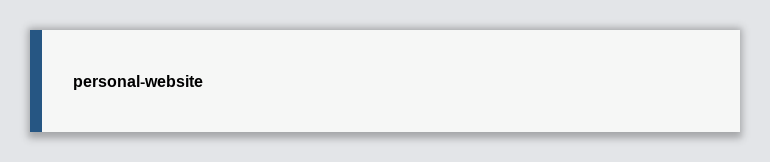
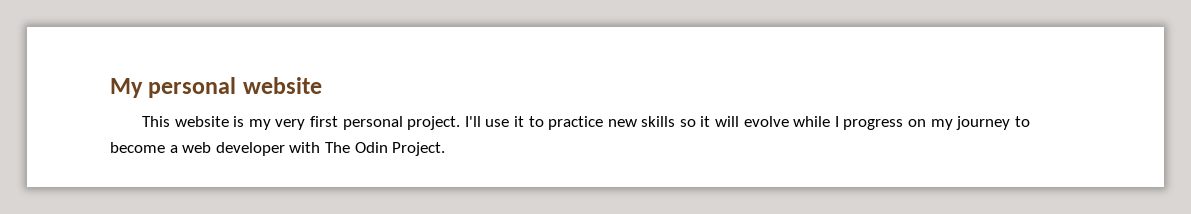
- personal-website
+ My personal website
+ This website is my very first personal project. I'll use it to practice new skills so it will evolve while I progress on my journey to become a web developer with The Odin Project.

